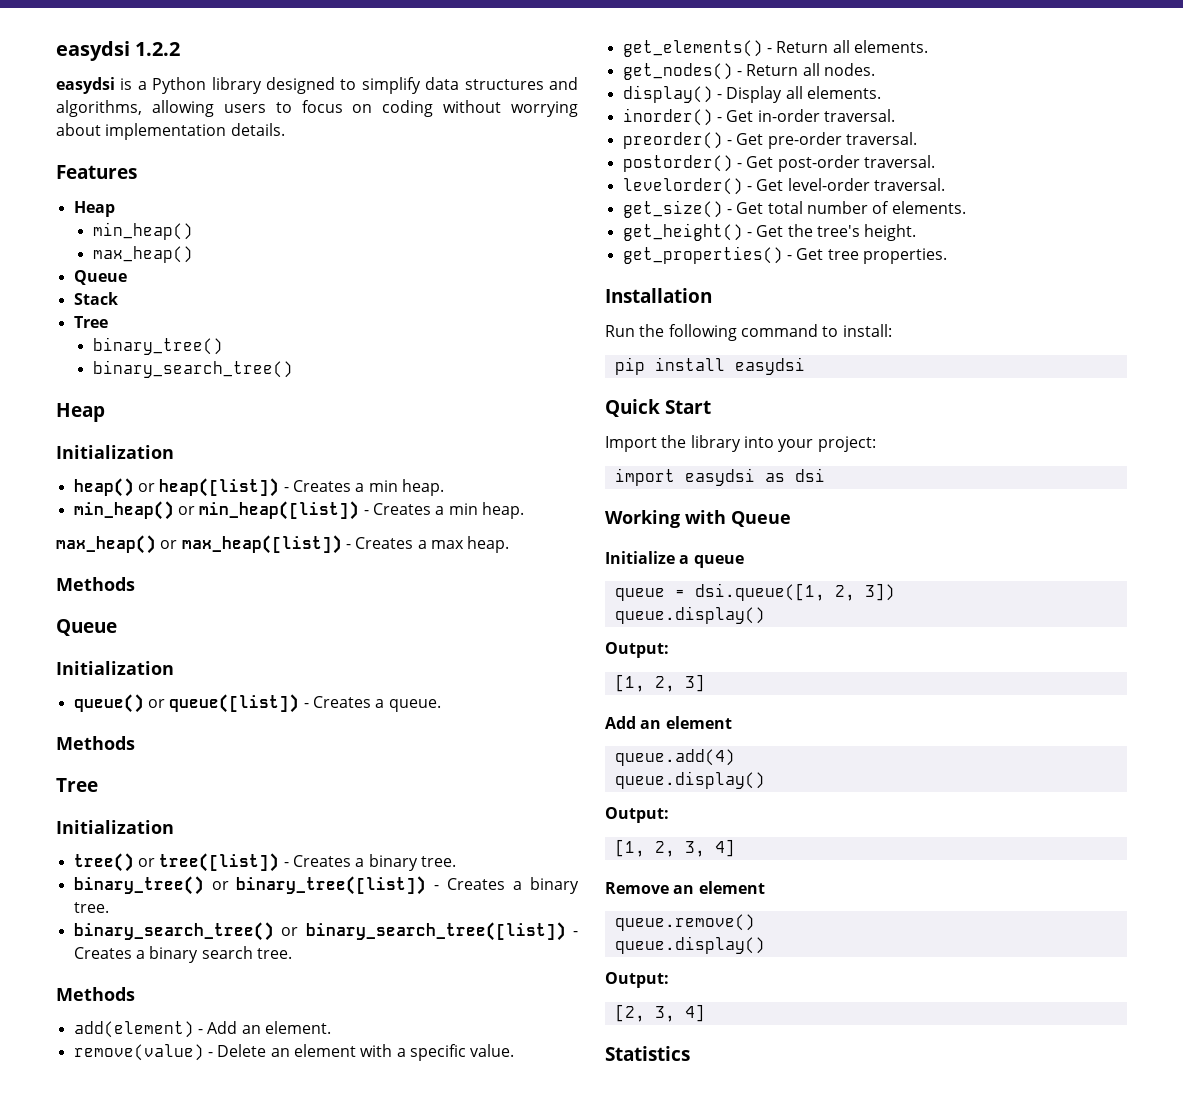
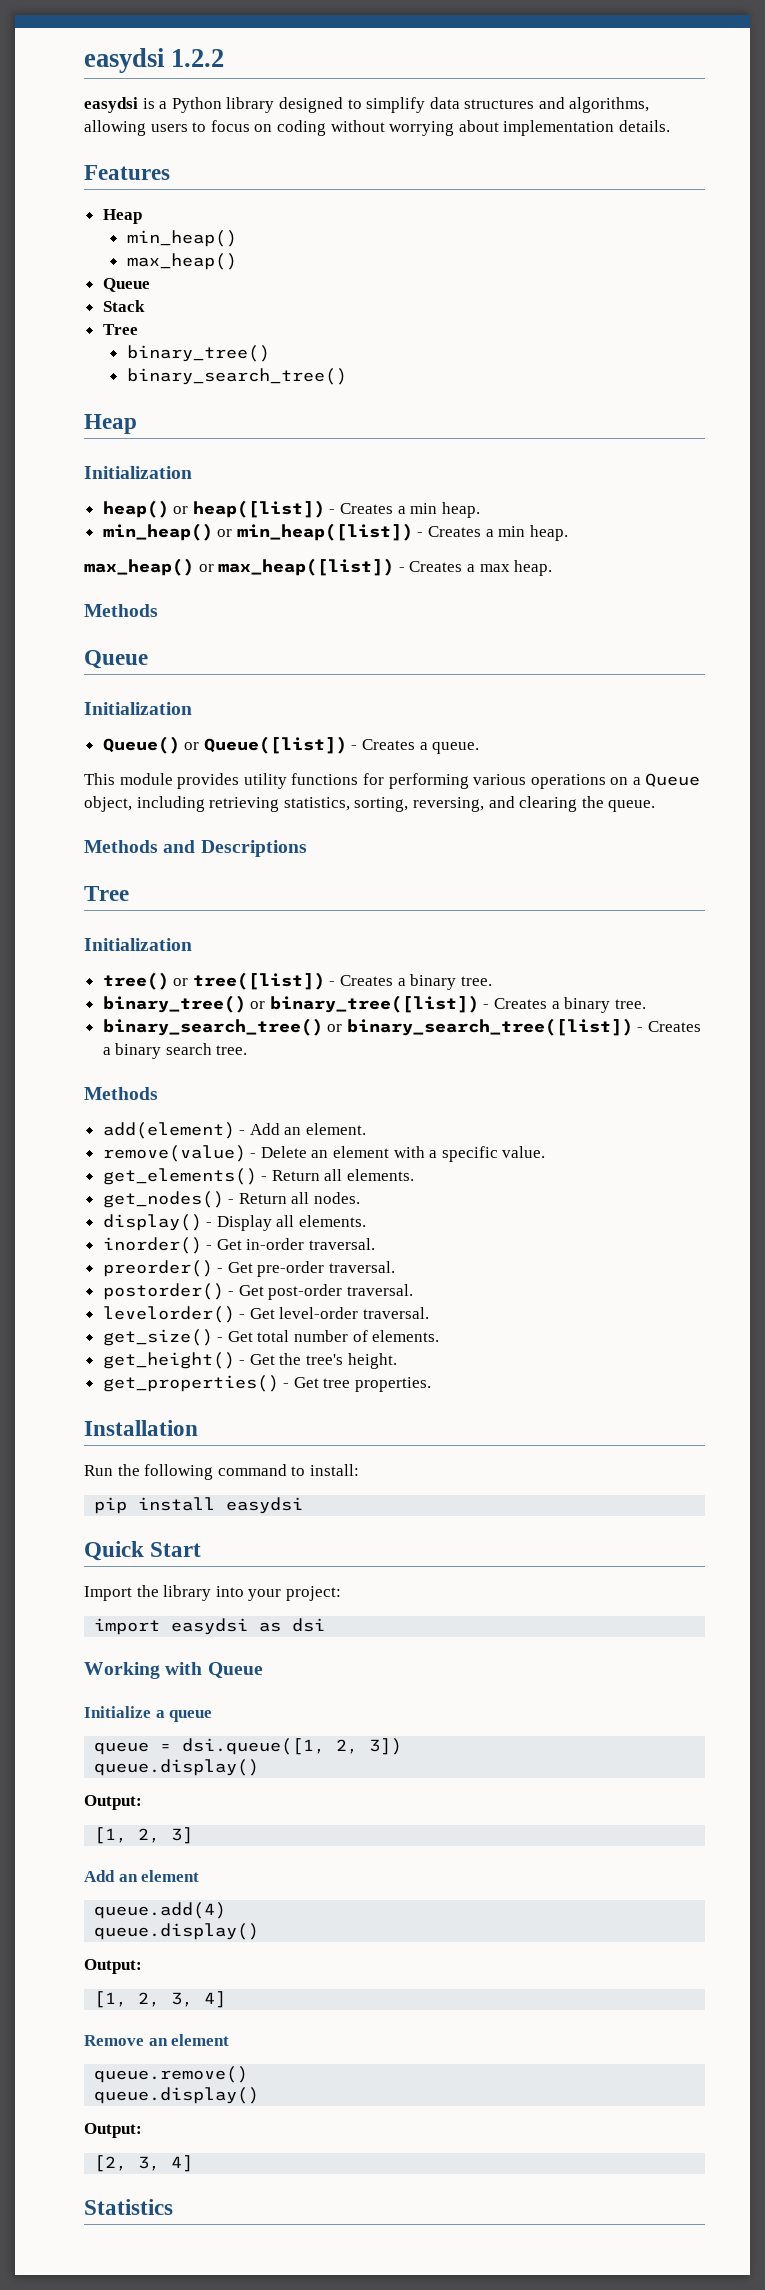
- queue() or queue([list]) - Creates a queue.
- Methods
+ Queue() or Queue([list]) - Creates a queue.
+ This module provides utility functions for performing various operations on a Queue object, including retrieving statistics, sorting, reversing, and clearing the queue.
+ Methods and Descriptions

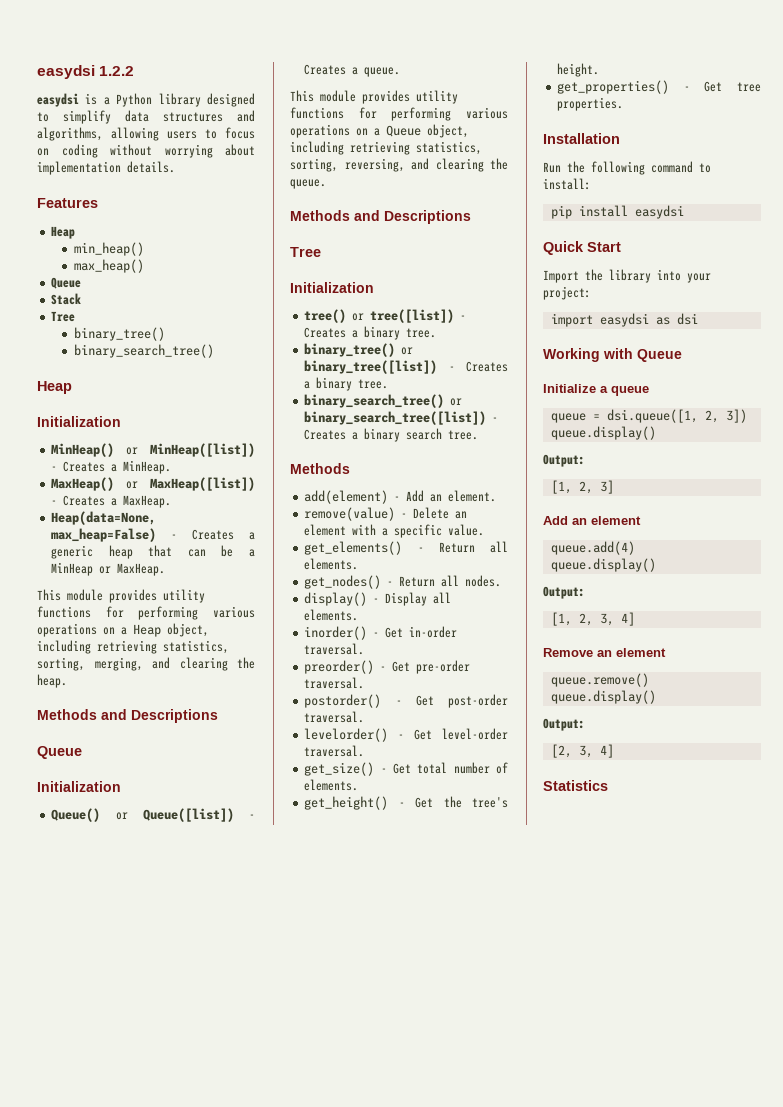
- heap() or heap([list]) - Creates a min heap.
- min_heap() or min_heap([list]) - Creates a min heap.
- max_heap() or max_heap([list]) - Creates a max heap.
- Methods
+ MinHeap() or MinHeap([list]) - Creates a MinHeap.
+ MaxHeap() or MaxHeap([list]) - Creates a MaxHeap.
+ Heap(data=None, max_heap=False) - Creates a generic heap that can be a MinHeap or MaxHeap.
+ This module provides utility functions for performing various operations on a Heap object, including retrieving statistics, sorting, merging, and clearing the heap.
+ Methods and Descriptions

